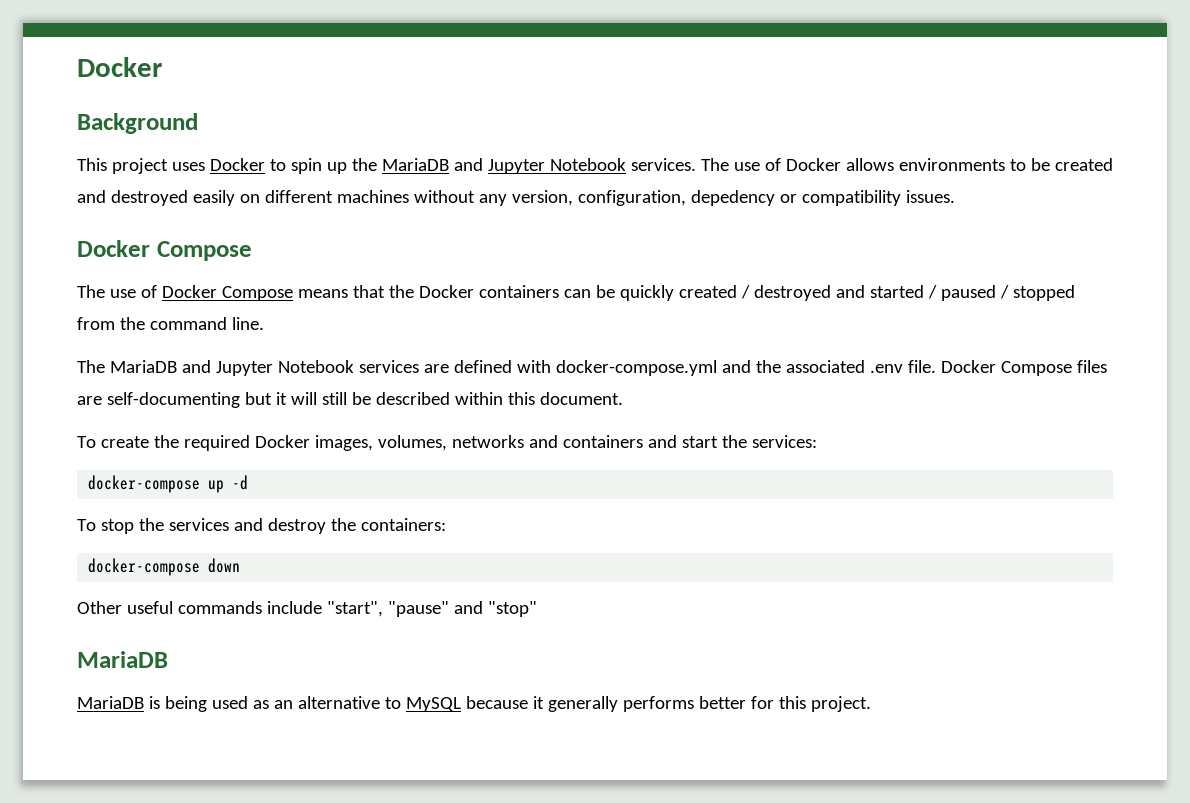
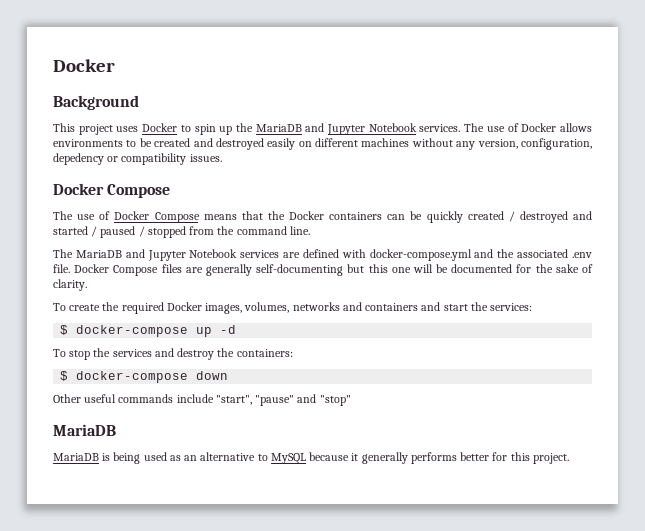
- Docker Compose files are self-documenting but it will still be described within this document.
+ Docker Compose files are generally self-documenting but this one will be documented for the sake of clarity.
- docker-compose up -d
+ $ docker-compose up -d
- docker-compose down
+ $ docker-compose down

